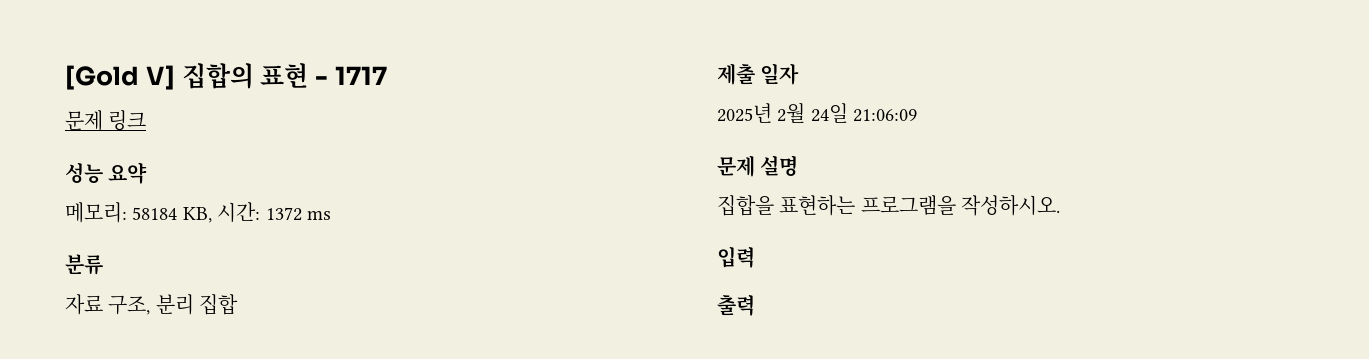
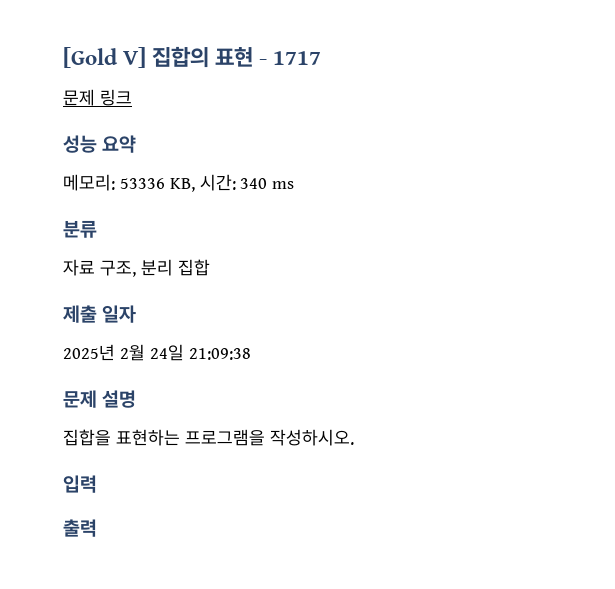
- 메모리: 58184 KB, 시간: 1372 ms
+ 메모리: 53336 KB, 시간: 340 ms
- 2025년 2월 24일 21:06:09
+ 2025년 2월 24일 21:09:38

